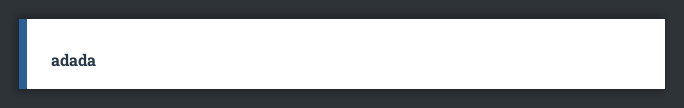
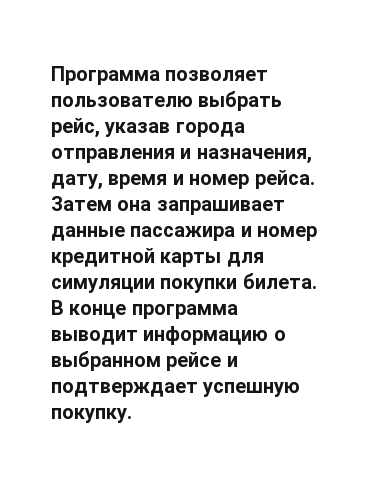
- adada
+ Программа позволяет пользователю выбрать рейс, указав города отправления и назначения, дату, время и номер рейса. Затем она запрашивает данные пассажира и номер кредитной карты для симуляции покупки билета. В конце программа выводит информацию о выбранном рейсе и подтверждает успешную покупку.

